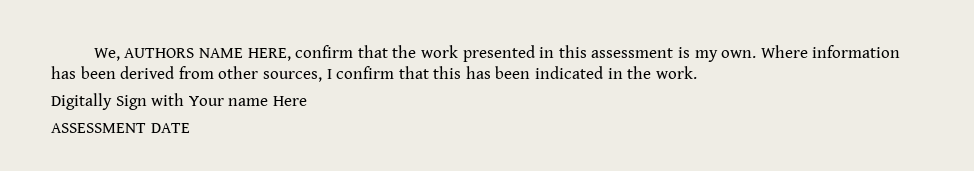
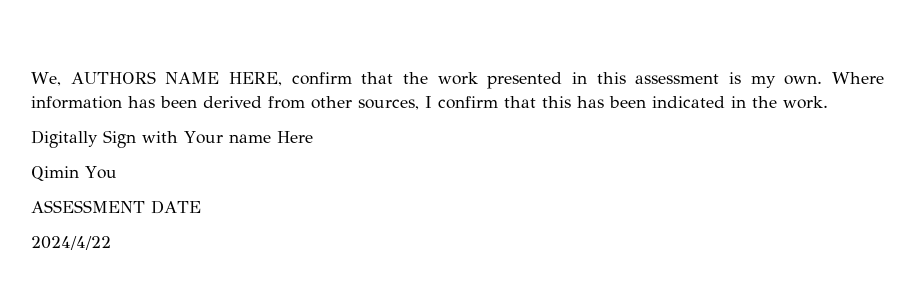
+ Qimin You
+ 2024/4/22

